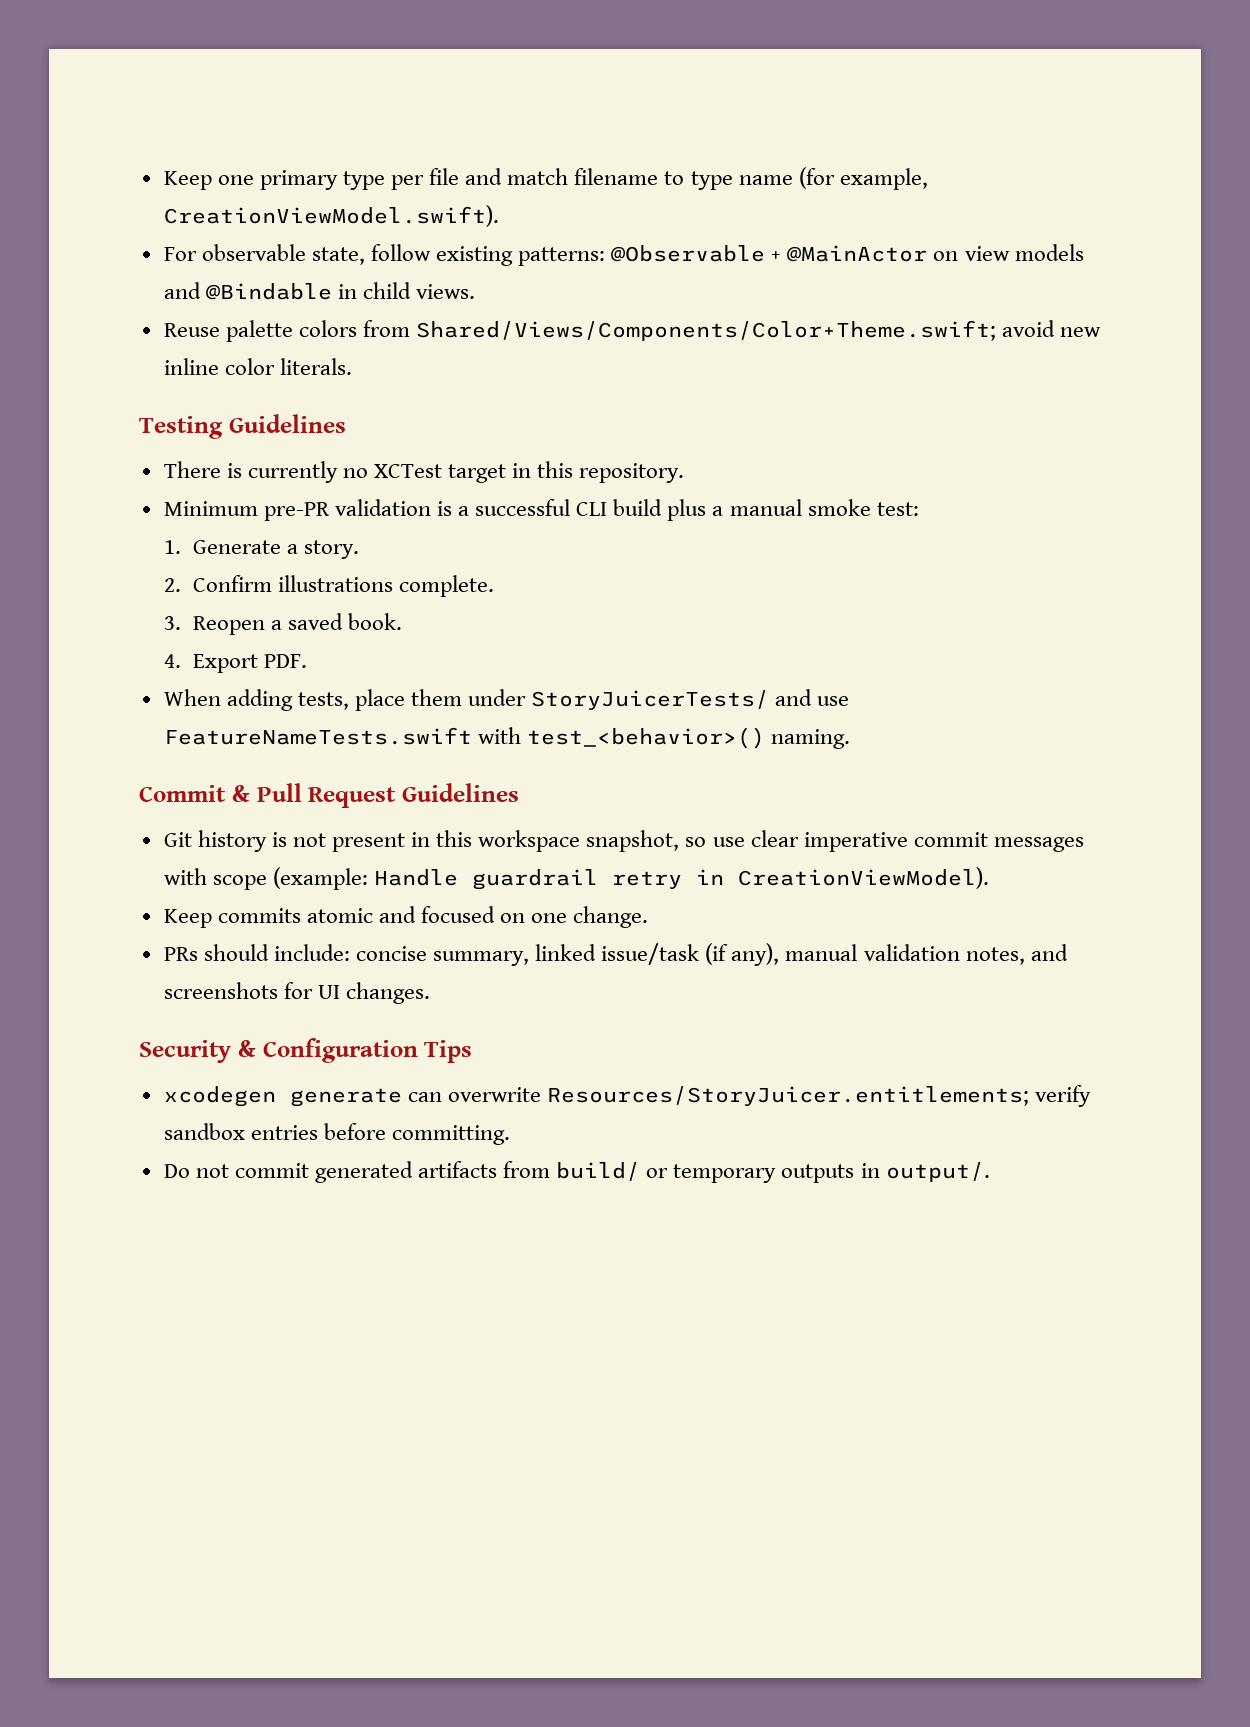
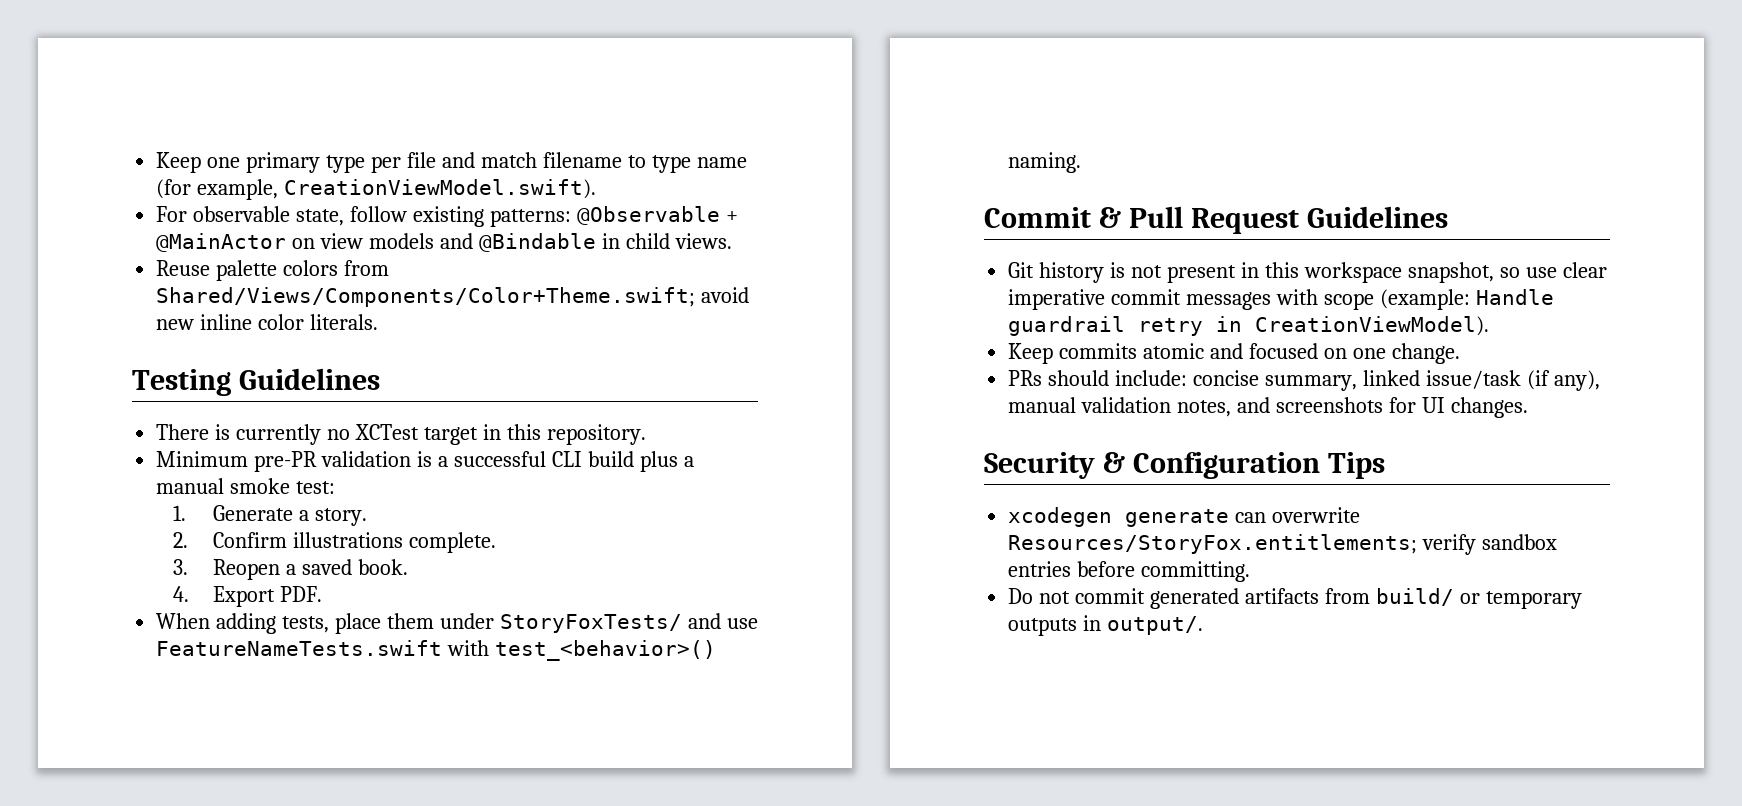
- When adding tests, place them under StoryJuicerTests/ and use FeatureNameTests.swift with test_<behavior>() naming.
+ When adding tests, place them under StoryFoxTests/ and use FeatureNameTests.swift with test_<behavior>() naming.
- xcodegen generate can overwrite Resources/StoryJuicer.entitlements; verify sandbox entries before committing.
+ xcodegen generate can overwrite Resources/StoryFox.entitlements; verify sandbox entries before committing.

